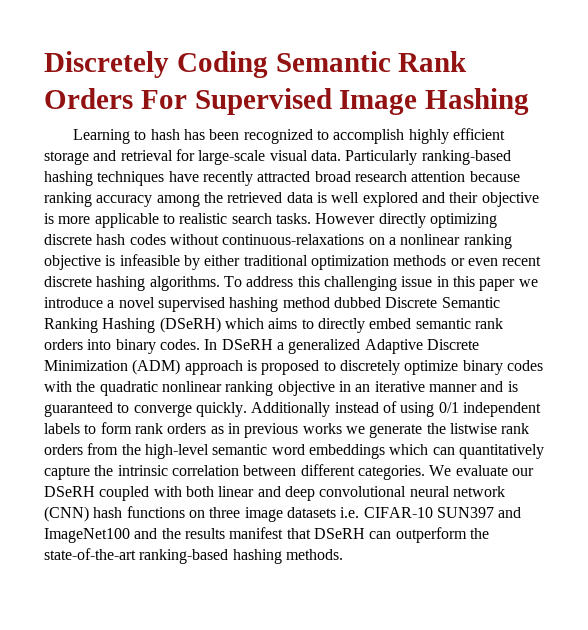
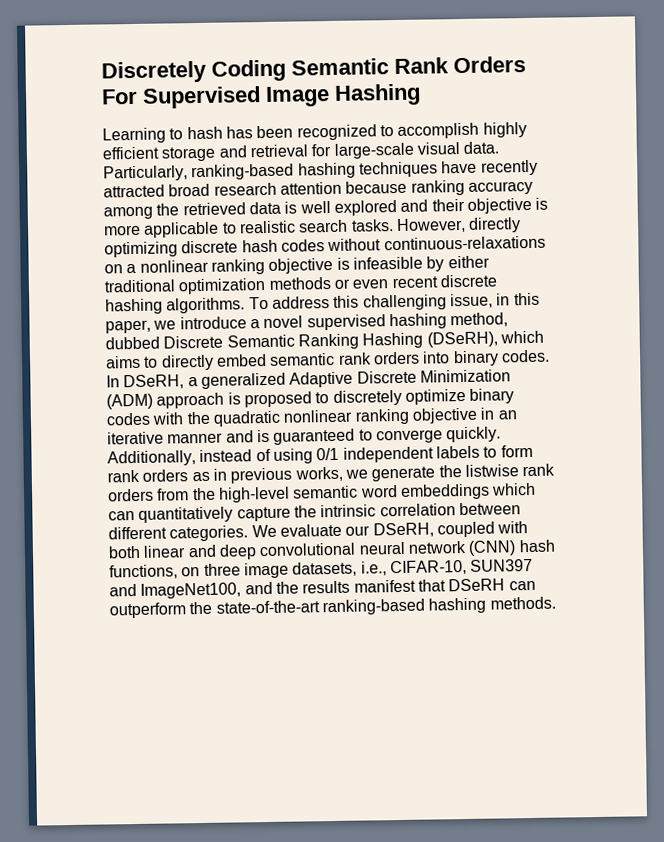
- Particularly ranking-based hashing techniques have recently attracted broad research attention because ranking accuracy among the retrieved data is well explored and their objective is more applicable to realistic search tasks.
+ Particularly, ranking-based hashing techniques have recently attracted broad research attention because ranking accuracy among the retrieved data is well explored and their objective is more applicable to realistic search tasks.
- However directly optimizing discrete hash codes without continuous-relaxations on a nonlinear ranking objective is infeasible by either traditional optimization methods or even recent discrete hashing algorithms.
+ However, directly optimizing discrete hash codes without continuous-relaxations on a nonlinear ranking objective is infeasible by either traditional optimization methods or even recent discrete hashing algorithms.
- To address this challenging issue in this paper we introduce a novel supervised hashing method dubbed Discrete Semantic Ranking Hashing (DSeRH) which aims to directly embed semantic rank orders into binary codes.
+ To address this challenging issue, in this paper, we introduce a novel supervised hashing method, dubbed Discrete Semantic Ranking Hashing (DSeRH), which aims to directly embed semantic rank orders into binary codes.
- In DSeRH a generalized Adaptive Discrete Minimization (ADM) approach is proposed to discretely optimize binary codes with the quadratic nonlinear ranking objective in an iterative manner and is guaranteed to converge quickly.
+ In DSeRH, a generalized Adaptive Discrete Minimization (ADM) approach is proposed to discretely optimize binary codes with the quadratic nonlinear ranking objective in an iterative manner and is guaranteed to converge quickly.
- Additionally instead of using 0/1 independent labels to form rank orders as in previous works we generate the listwise rank orders from the high-level semantic word embeddings which can quantitatively capture the intrinsic correlation between different categories.
+ Additionally, instead of using 0/1 independent labels to form rank orders as in previous works, we generate the listwise rank orders from the high-level semantic word embeddings which can quantitatively capture the intrinsic correlation between different categories.
- We evaluate our DSeRH coupled with both linear and deep convolutional neural network (CNN) hash functions on three image datasets i.e. CIFAR-10 SUN397 and ImageNet100 and the results manifest that DSeRH can outperform the state-of-the-art ranking-based hashing methods.
+ We evaluate our DSeRH, coupled with both linear and deep convolutional neural network (CNN) hash functions, on three image datasets, i.e., CIFAR-10, SUN397 and ImageNet100, and the results manifest that DSeRH can outperform the state-of-the-art ranking-based hashing methods.

